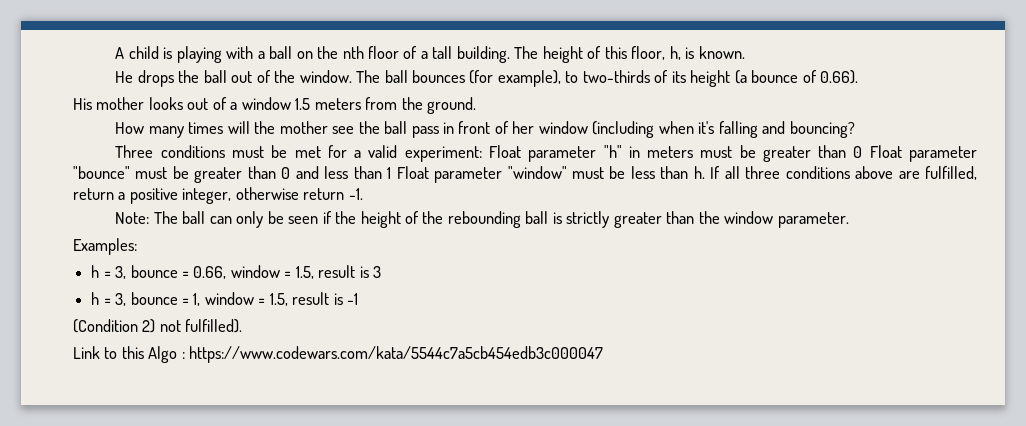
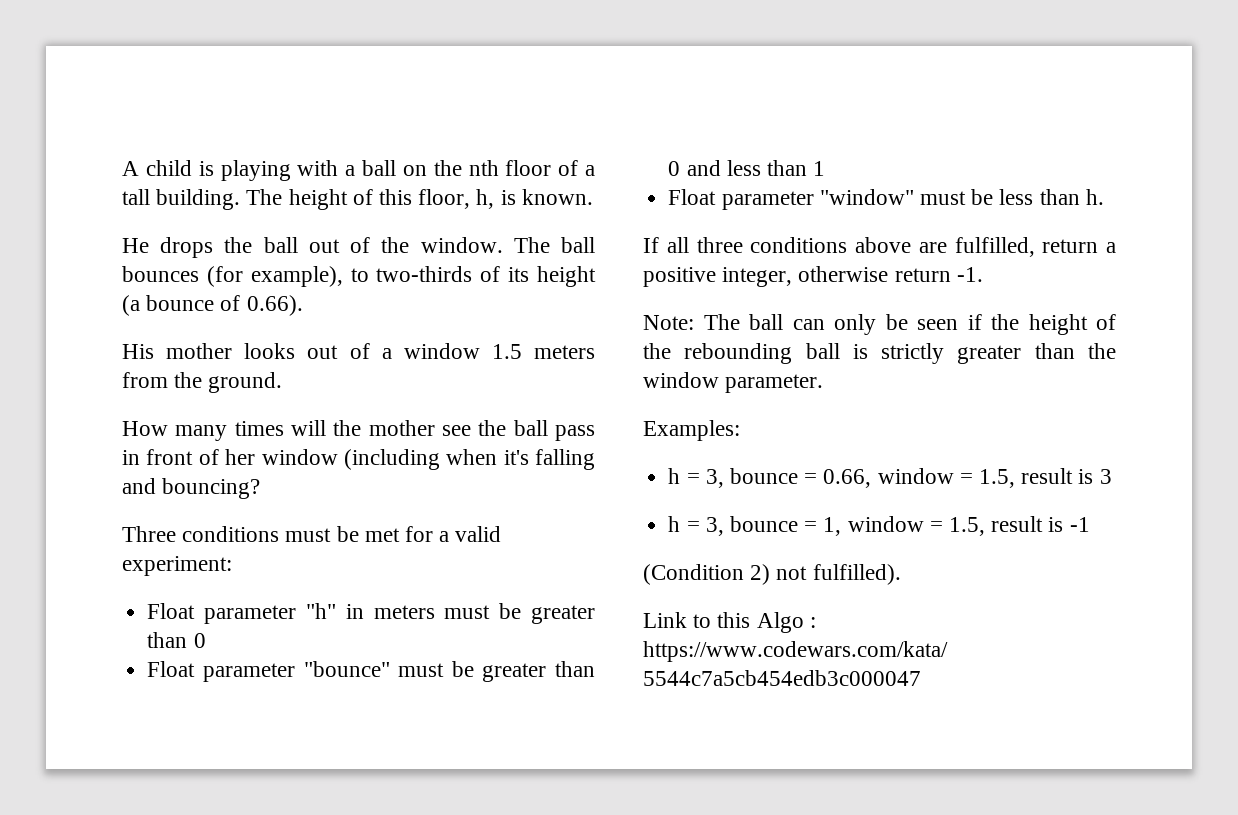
- Three conditions must be met for a valid experiment: Float parameter "h" in meters must be greater than 0 Float parameter "bounce" must be greater than 0 and less than 1 Float parameter "window" must be less than h. If all three conditions above are fulfilled, return a positive integer, otherwise return -1.
+ Three conditions must be met for a valid experiment:
+ Float parameter "h" in meters must be greater than 0
+ Float parameter "bounce" must be greater than 0 and less than 1
+ Float parameter "window" must be less than h.
+ If all three conditions above are fulfilled, return a positive integer, otherwise return -1.

